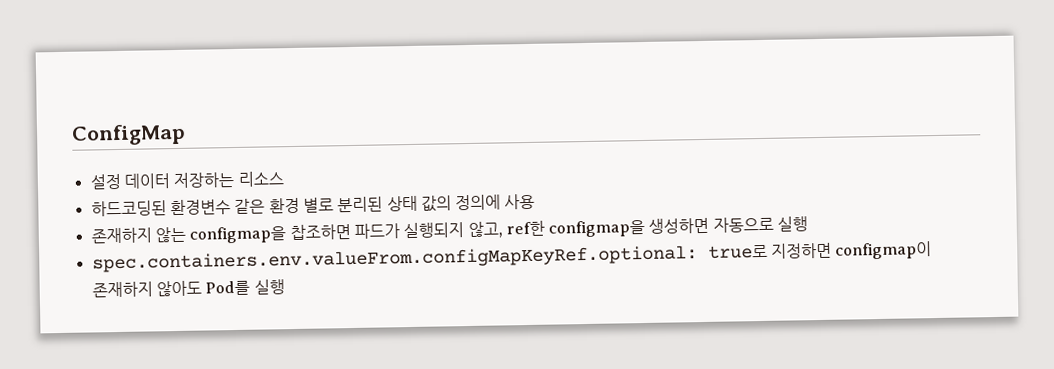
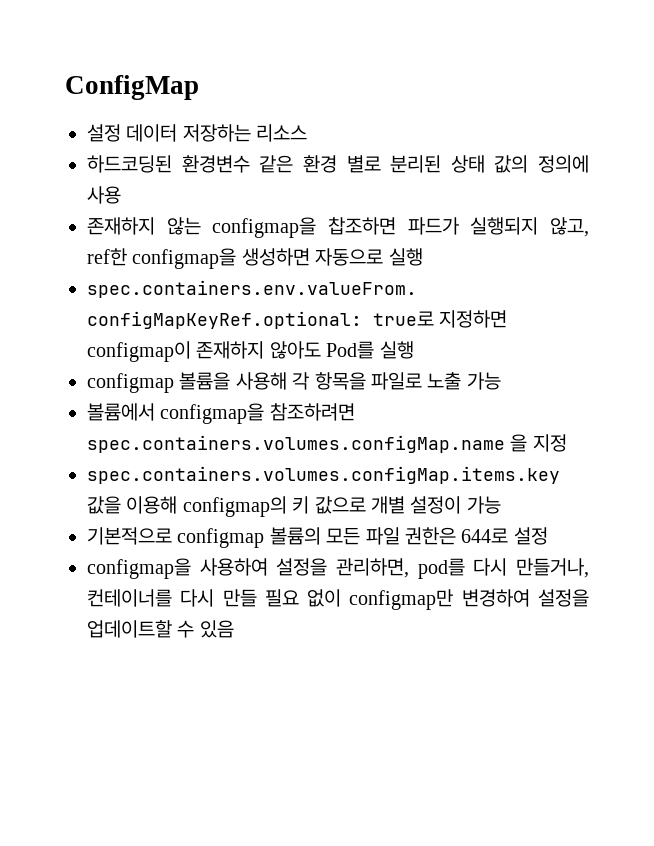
+ configmap 볼륨을 사용해 각 항목을 파일로 노출 가능
+ 볼륨에서 configmap을 참조하려면 spec.containers.volumes.configMap.name 을 지정
+ spec.containers.volumes.configMap.items.key 값을 이용해 configmap의 키 값으로 개별 설정이 가능
+ 기본적으로 configmap 볼륨의 모든 파일 권한은 644로 설정
+ configmap을 사용하여 설정을 관리하면, pod를 다시 만들거나, 컨테이너를 다시 만들 필요 없이 configmap만 변경하여 설정을 업데이트할 수 있음

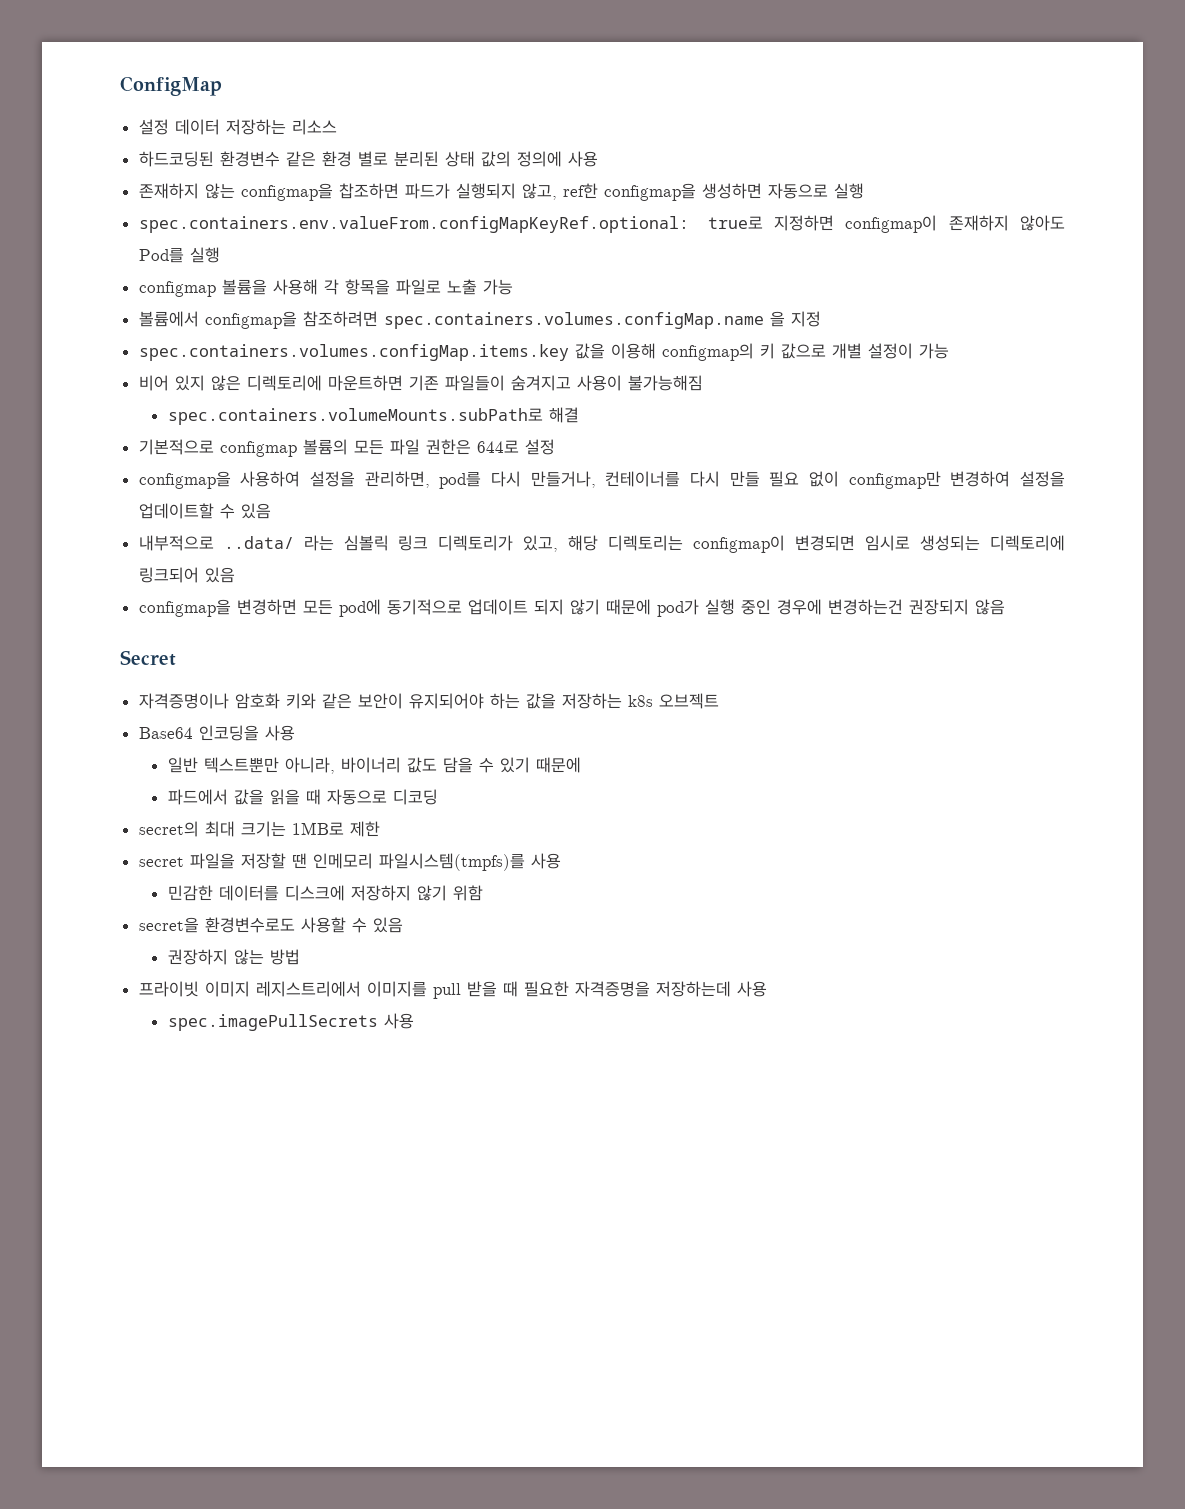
+ 비어 있지 않은 디렉토리에 마운트하면 기존 파일들이 숨겨지고 사용이 불가능해짐
+ spec.containers.volumeMounts.subPath로 해결
+ 내부적으로 ..data/ 라는 심볼릭 링크 디렉토리가 있고, 해당 디렉토리는 configmap이 변경되면 임시로 생성되는 디렉토리에 링크되어 있음
+ configmap을 변경하면 모든 pod에 동기적으로 업데이트 되지 않기 때문에 pod가 실행 중인 경우에 변경하는건 권장되지 않음
+ Secret
+ 자격증명이나 암호화 키와 같은 보안이 유지되어야 하는 값을 저장하는 k8s 오브젝트
+ Base64 인코딩을 사용
+ 일반 텍스트뿐만 아니라, 바이너리 값도 담을 수 있기 때문에
+ 파드에서 값을 읽을 때 자동으로 디코딩
+ secret의 최대 크기는 1MB로 제한
+ secret 파일을 저장할 땐 인메모리 파일시스템(tmpfs)를 사용
+ 민감한 데이터를 디스크에 저장하지 않기 위함
+ secret을 환경변수로도 사용할 수 있음
+ 권장하지 않는 방법
+ 프라이빗 이미지 레지스트리에서 이미지를 pull 받을 때 필요한 자격증명을 저장하는데 사용
+ spec.imagePullSecrets 사용

